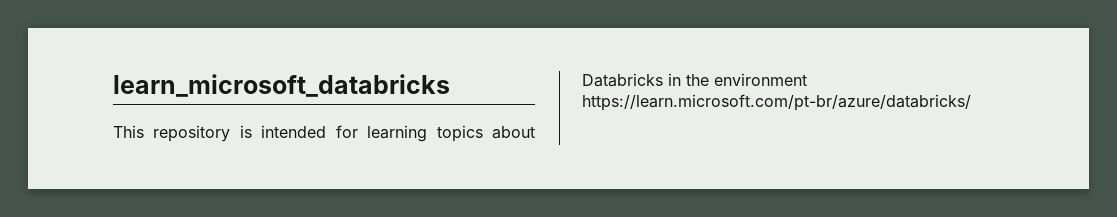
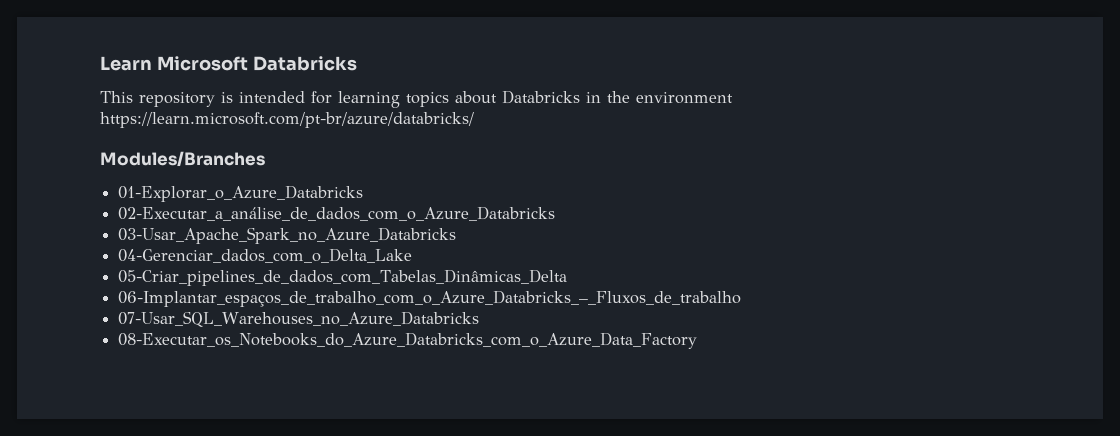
- learn_microsoft_databricks
+ Learn Microsoft Databricks
+ Modules/Branches
+ 01-Explorar_o_Azure_Databricks
+ 02-Executar_a_análise_de_dados_com_o_Azure_Databricks
+ 03-Usar_Apache_Spark_no_Azure_Databricks
+ 04-Gerenciar_dados_com_o_Delta_Lake
+ 05-Criar_pipelines_de_dados_com_Tabelas_Dinâmicas_Delta
+ 06-Implantar_espaços_de_trabalho_com_o_Azure_Databricks_–_Fluxos_de_trabalho
+ 07-Usar_SQL_Warehouses_no_Azure_Databricks
+ 08-Executar_os_Notebooks_do_Azure_Databricks_com_o_Azure_Data_Factory

